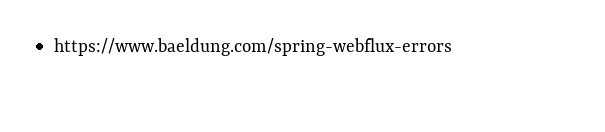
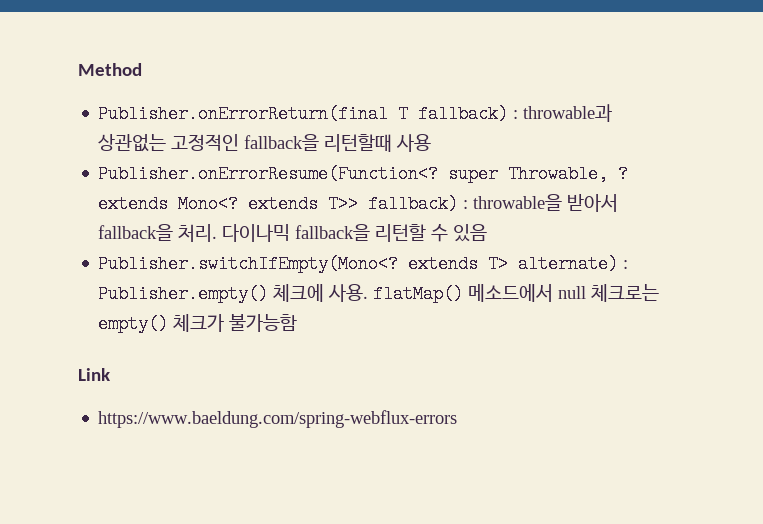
+ Method
+ Publisher.onErrorReturn(final T fallback) : throwable과 상관없는 고정적인 fallback을 리턴할때 사용
+ Publisher.onErrorResume(Function<? super Throwable, ? extends Mono<? extends T>> fallback) : throwable을 받아서 fallback을 처리. 다이나믹 fallback을 리턴할 수 있음
+ Publisher.switchIfEmpty(Mono<? extends T> alternate) : Publisher.empty() 체크에 사용. flatMap() 메소드에서 null 체크로는 empty() 체크가 불가능함
+ Link

